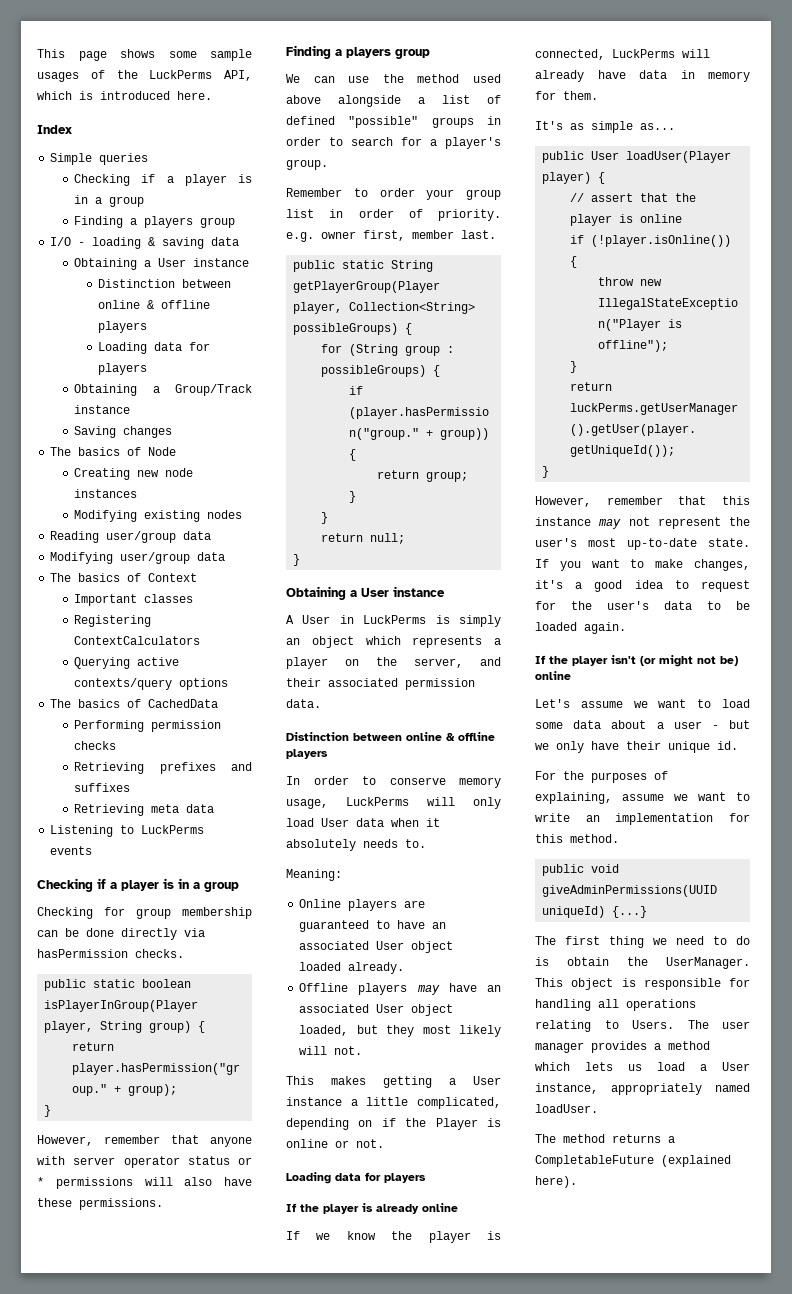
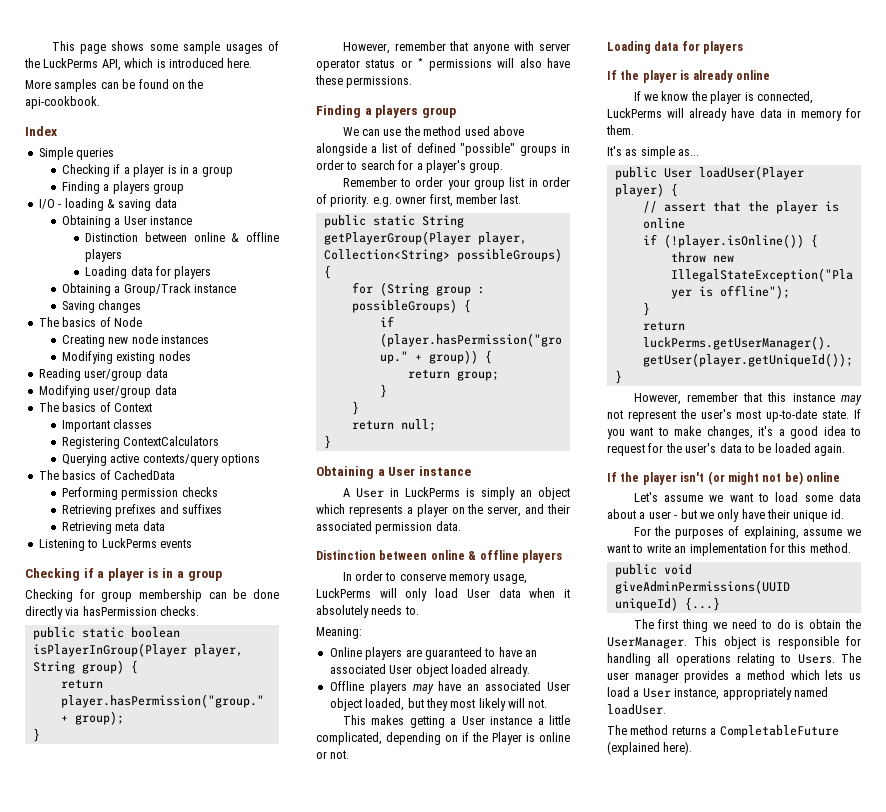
+ More samples can be found on the api-cookbook.

